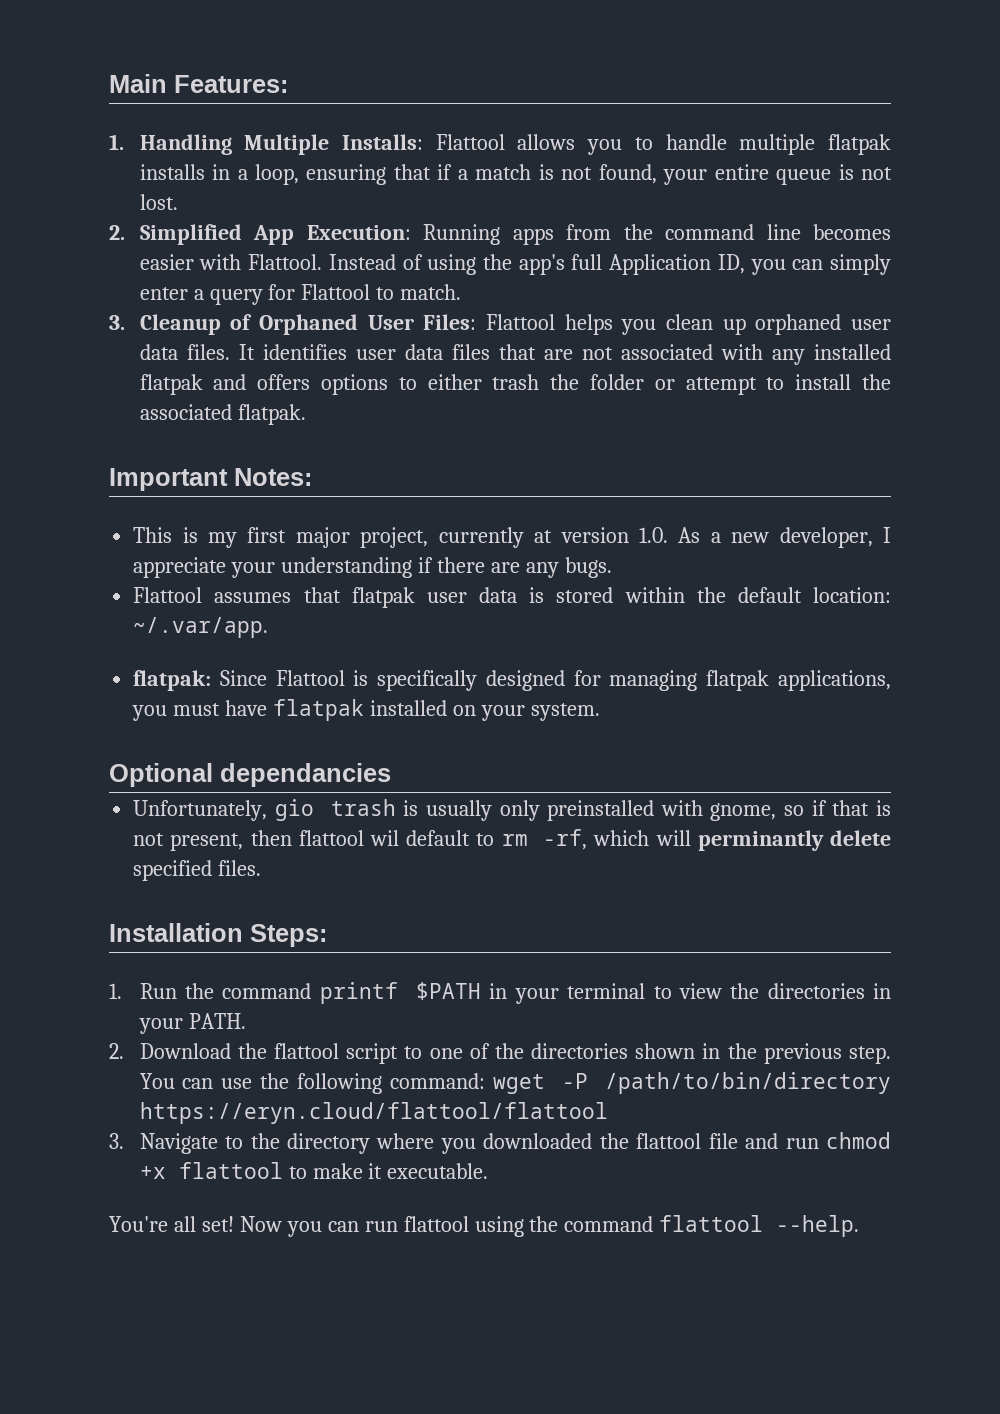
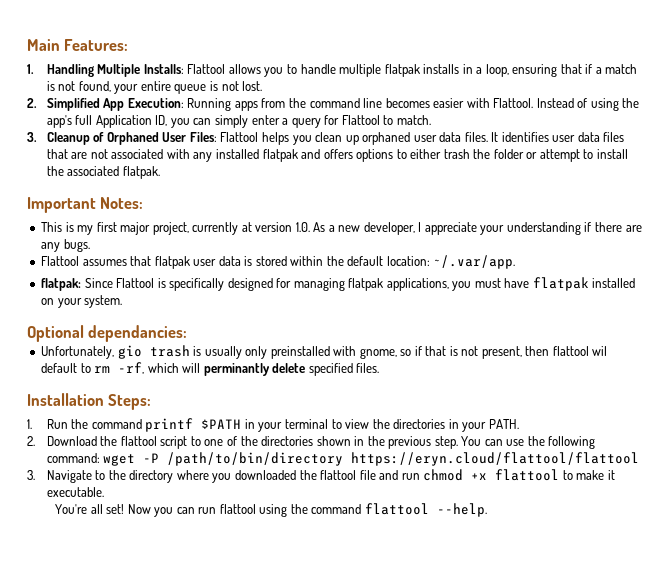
- Optional dependancies
+ Optional dependancies:

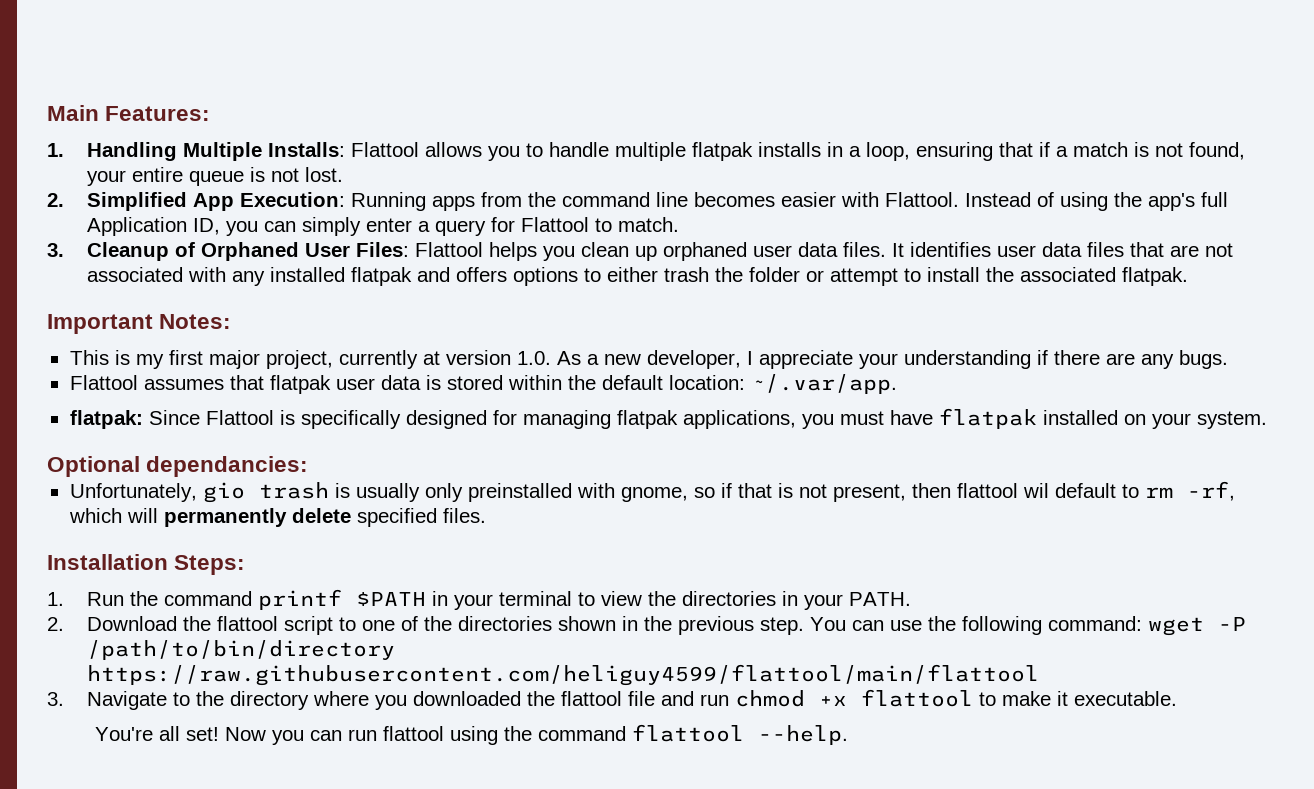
- Unfortunately, gio trash is usually only preinstalled with gnome, so if that is not present, then flattool wil default to rm -rf, which will perminantly delete specified files.
+ Unfortunately, gio trash is usually only preinstalled with gnome, so if that is not present, then flattool wil default to rm -rf, which will permanently delete specified files.
- You can use the following command: wget -P /path/to/bin/directory https://eryn.cloud/flattool/flattool
+ You can use the following command: wget -P /path/to/bin/directory https://raw.githubusercontent.com/heliguy4599/flattool/main/flattool

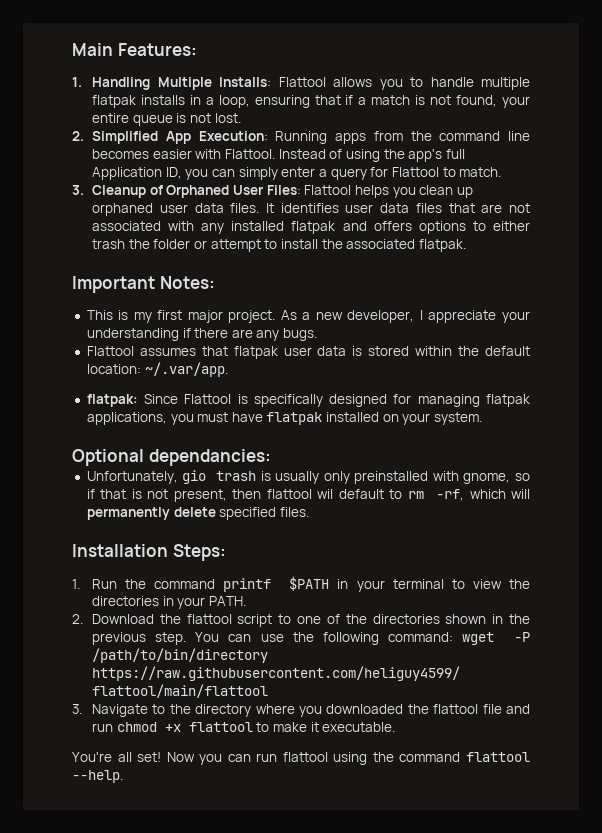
- This is my first major project, currently at version 1.0. As a new developer, I appreciate your understanding if there are any bugs.
+ This is my first major project. As a new developer, I appreciate your understanding if there are any bugs.

